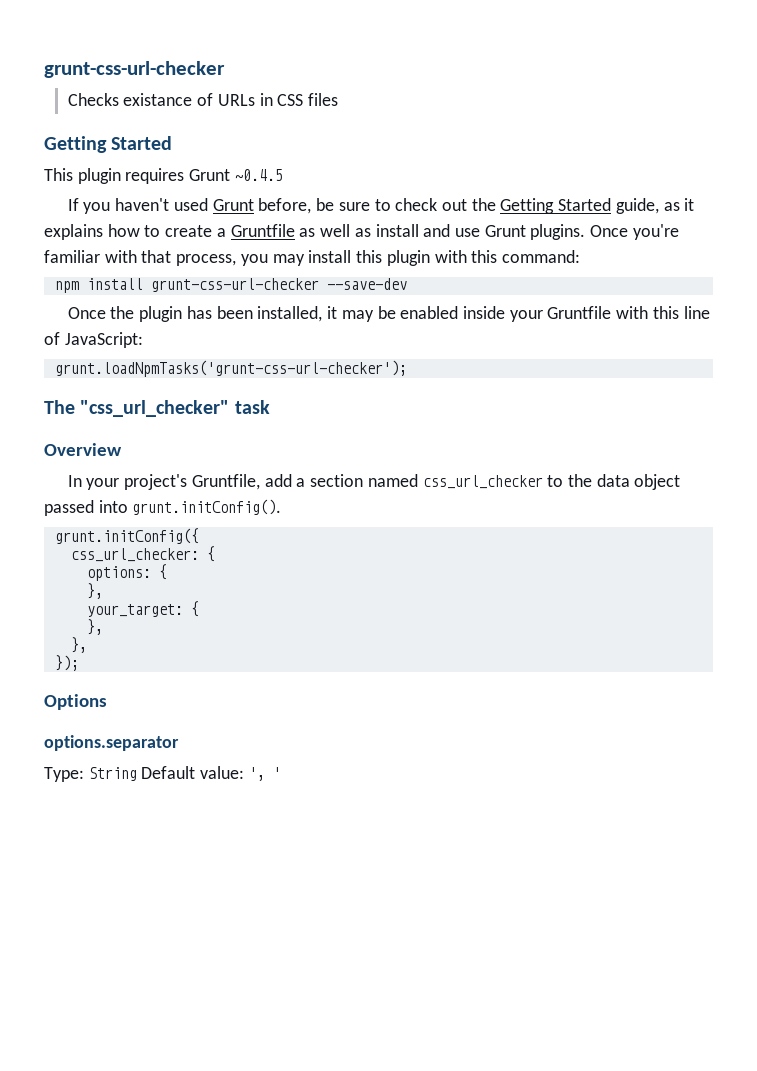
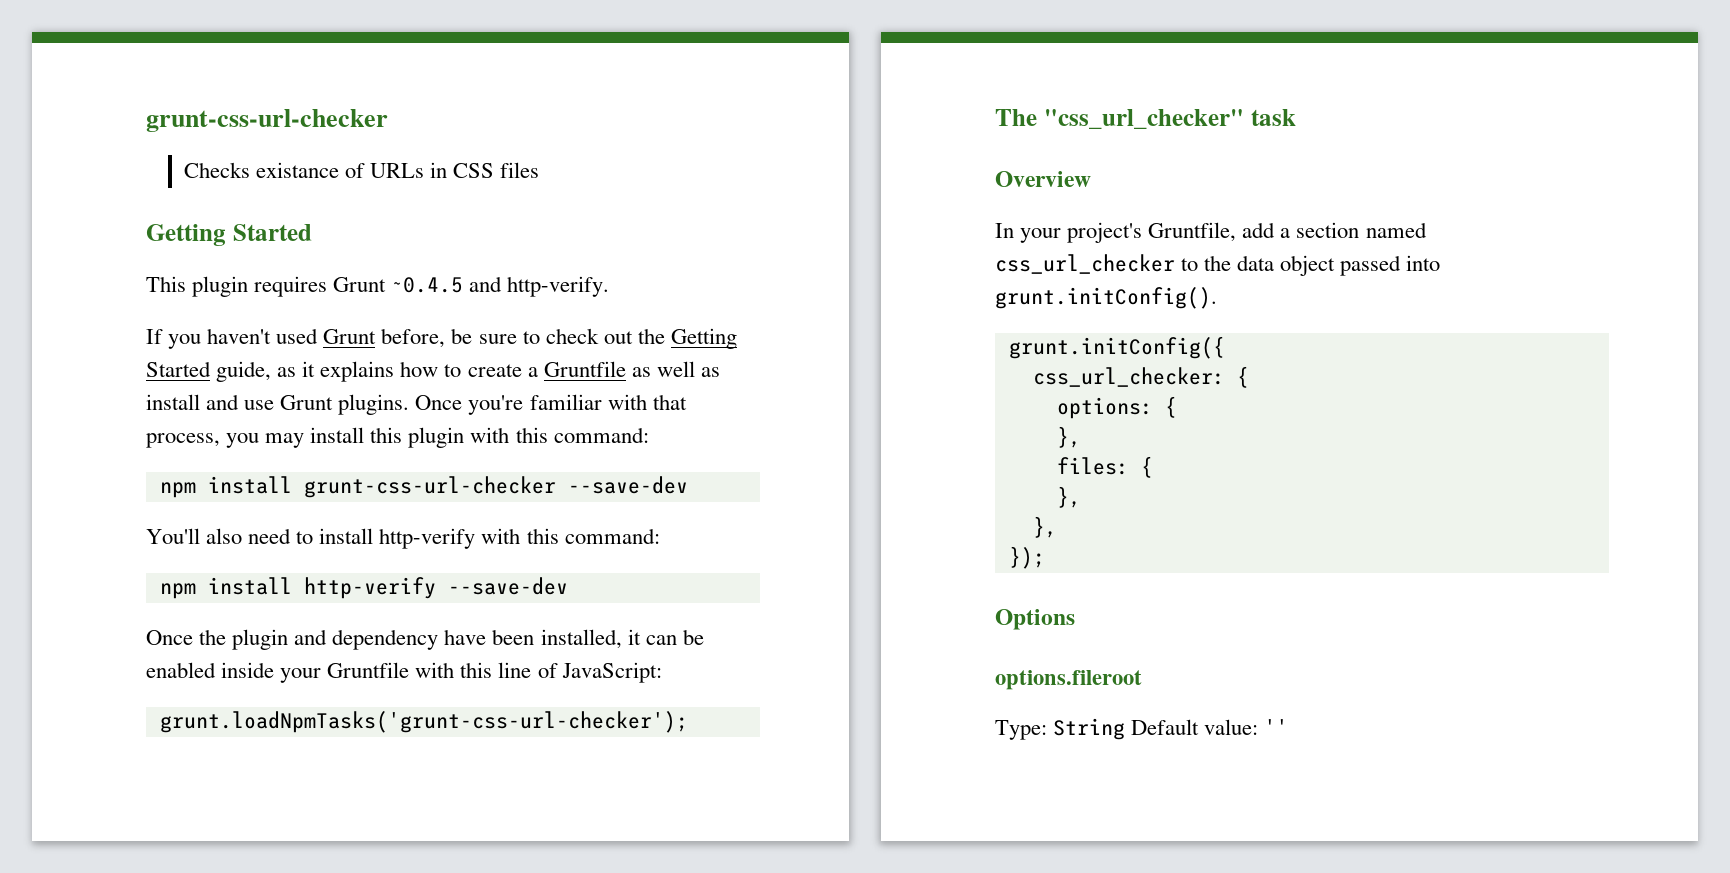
- This plugin requires Grunt ~0.4.5
+ This plugin requires Grunt ~0.4.5 and http-verify.
+ You'll also need to install http-verify with this command:
+ npm install http-verify --save-dev
- Once the plugin has been installed, it may be enabled inside your Gruntfile with this line of JavaScript:
+ Once the plugin and dependency have been installed, it can be enabled inside your Gruntfile with this line of JavaScript:
- your_target: {
+ files: {
- options.separator
+ options.fileroot
- Type: String Default value: ', '
+ Type: String Default value: ''

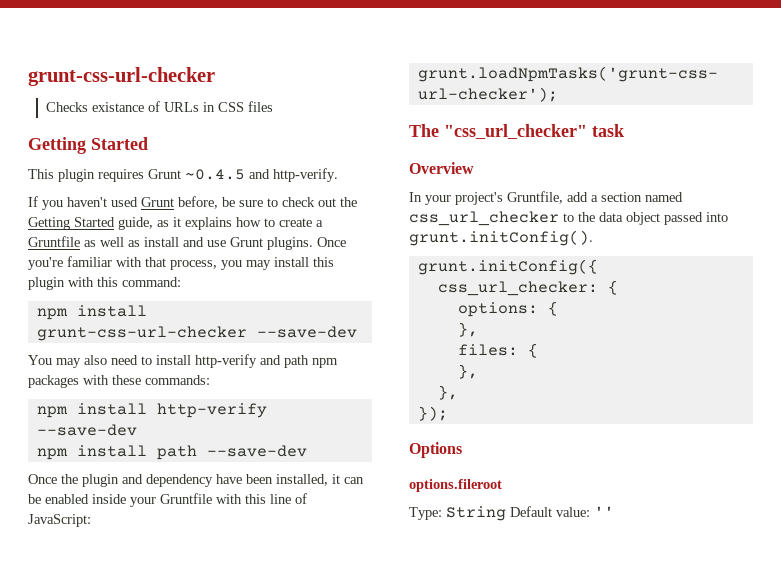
- You'll also need to install http-verify with this command:
+ You may also need to install http-verify and path npm packages with these commands:
+ npm install path --save-dev

